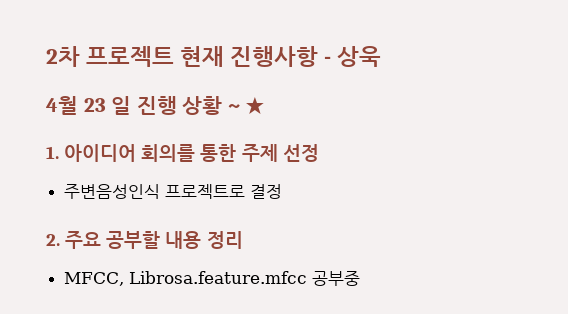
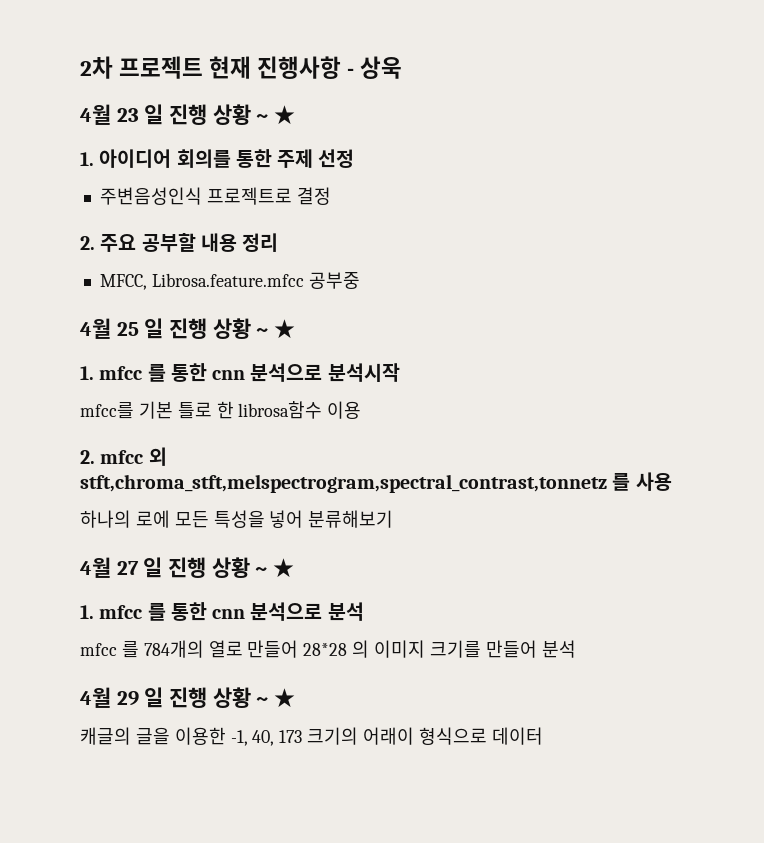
+ 4월 25 일 진행 상황 ~ ★
+ 1. mfcc 를 통한 cnn 분석으로 분석시작
+ mfcc를 기본 틀로 한 librosa함수 이용
+ 2. mfcc 외 stft,chroma_stft,melspectrogram,spectral_contrast,tonnetz 를 사용
+ 하나의 로에 모든 특성을 넣어 분류해보기
+ 4월 27 일 진행 상황 ~ ★
+ 1. mfcc 를 통한 cnn 분석으로 분석
+ mfcc 를 784개의 열로 만들어 28*28 의 이미지 크기를 만들어 분석
+ 4월 29 일 진행 상황 ~ ★
+ 캐글의 글을 이용한 -1, 40, 173 크기의 어래이 형식으로 데이터

